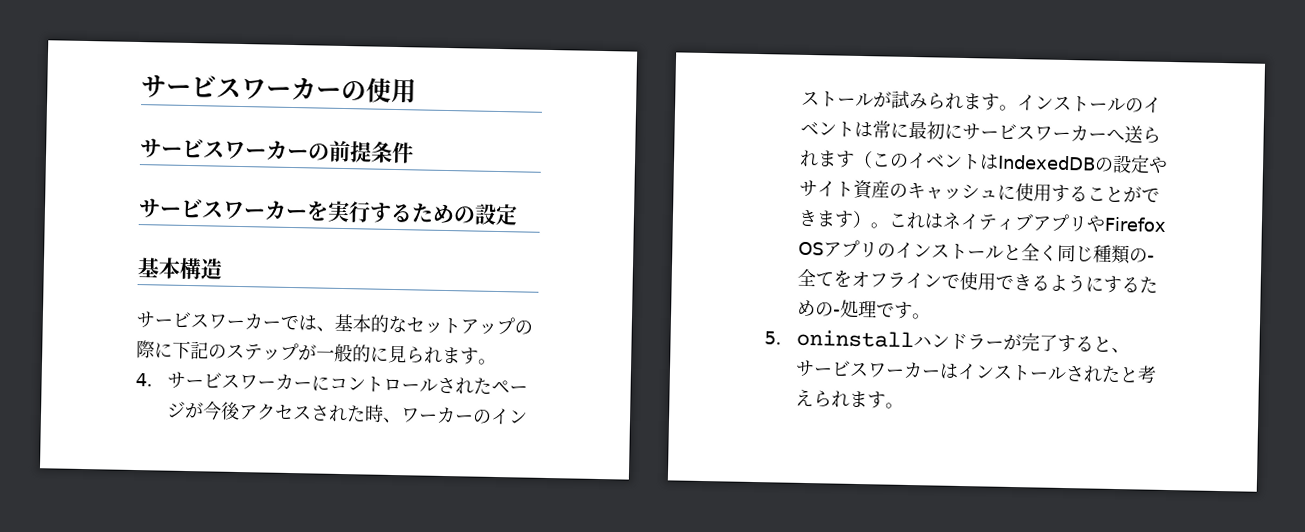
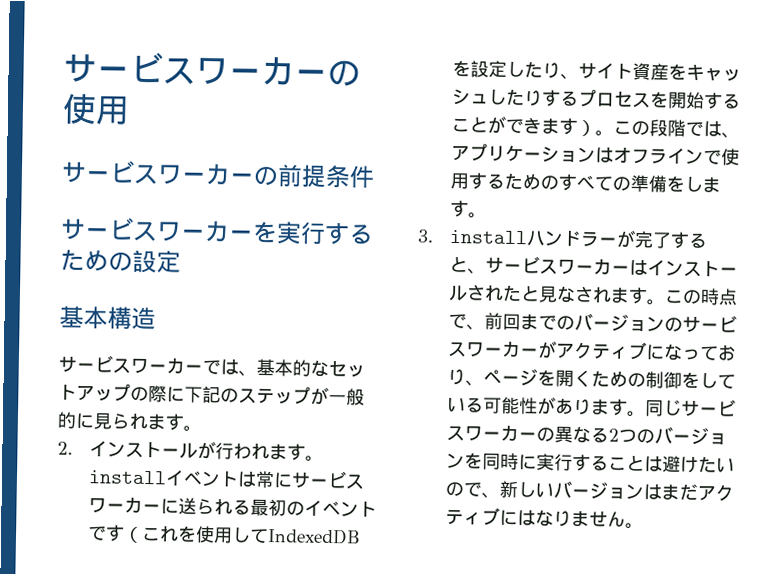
- 4.サービスワーカーにコントロールされたページが今後アクセスされた時、ワーカーのインストールが試みられます。インストールのイベントは常に最初にサービスワーカーへ送られます（このイベントはIndexedDBの設定やサイト資産のキャッシュに使用することができます）。
+ 2.インストールが行われます。installイベントは常にサービスワーカーに送られる最初のイベントです（これを使用してIndexedDBを設定したり、サイト資産をキャッシュしたりするプロセスを開始することができます）。
- これはネイティブアプリやFirefox OSアプリのインストールと全く同じ種類の-全てをオフラインで使用できるようにするための-処理です。
- 5. oninstallハンドラーが完了すると、サービスワーカーはインストールされたと考えられます。
+ この段階では、アプリケーションはオフラインで使用するためのすべての準備をします。
+ 3. installハンドラーが完了すると、サービスワーカーはインストールされたと見なされます。この時点で、前回までのバージョンのサービスワーカーがアクティブになっており、ページを開くための制御をしている可能性があります。同じサービスワーカーの異なる2つのバージョンを同時に実行することは避けたいので、新しいバージョンはまだアクティブにはなりません。

